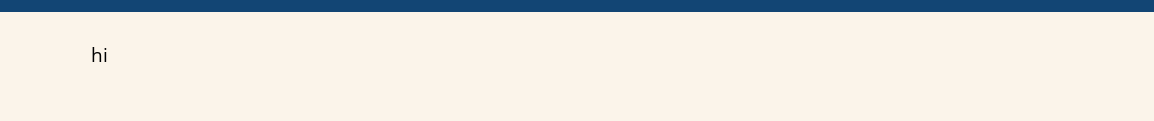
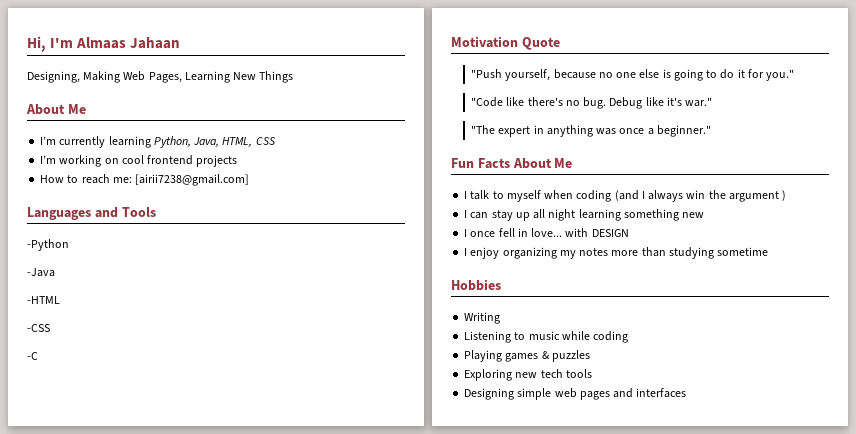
- hi
+ Hi, I'm Almaas Jahaan
+ Designing, Making Web Pages, Learning New Things
+ About Me
+ I’m currently learning Python, Java, HTML, CSS
+ I’m working on cool frontend projects
+ How to reach me: [airii7238@gmail.com]
+ Languages and Tools
+ -Python
+ -Java
+ -HTML
+ -CSS
+ -C
+ Motivation Quote
+ "Push yourself, because no one else is going to do it for you."
+ "Code like there's no bug. Debug like it's war."
+ "The expert in anything was once a beginner."
+ Fun Facts About Me
+ I talk to myself when coding (and I always win the argument )
+ I can stay up all night learning something new
+ I once fell in love... with DESIGN
+ I enjoy organizing my notes more than studying sometime
+ Hobbies
+ Writing
+ Listening to music while coding
+ Playing games & puzzles
+ Exploring new tech tools
+ Designing simple web pages and interfaces

